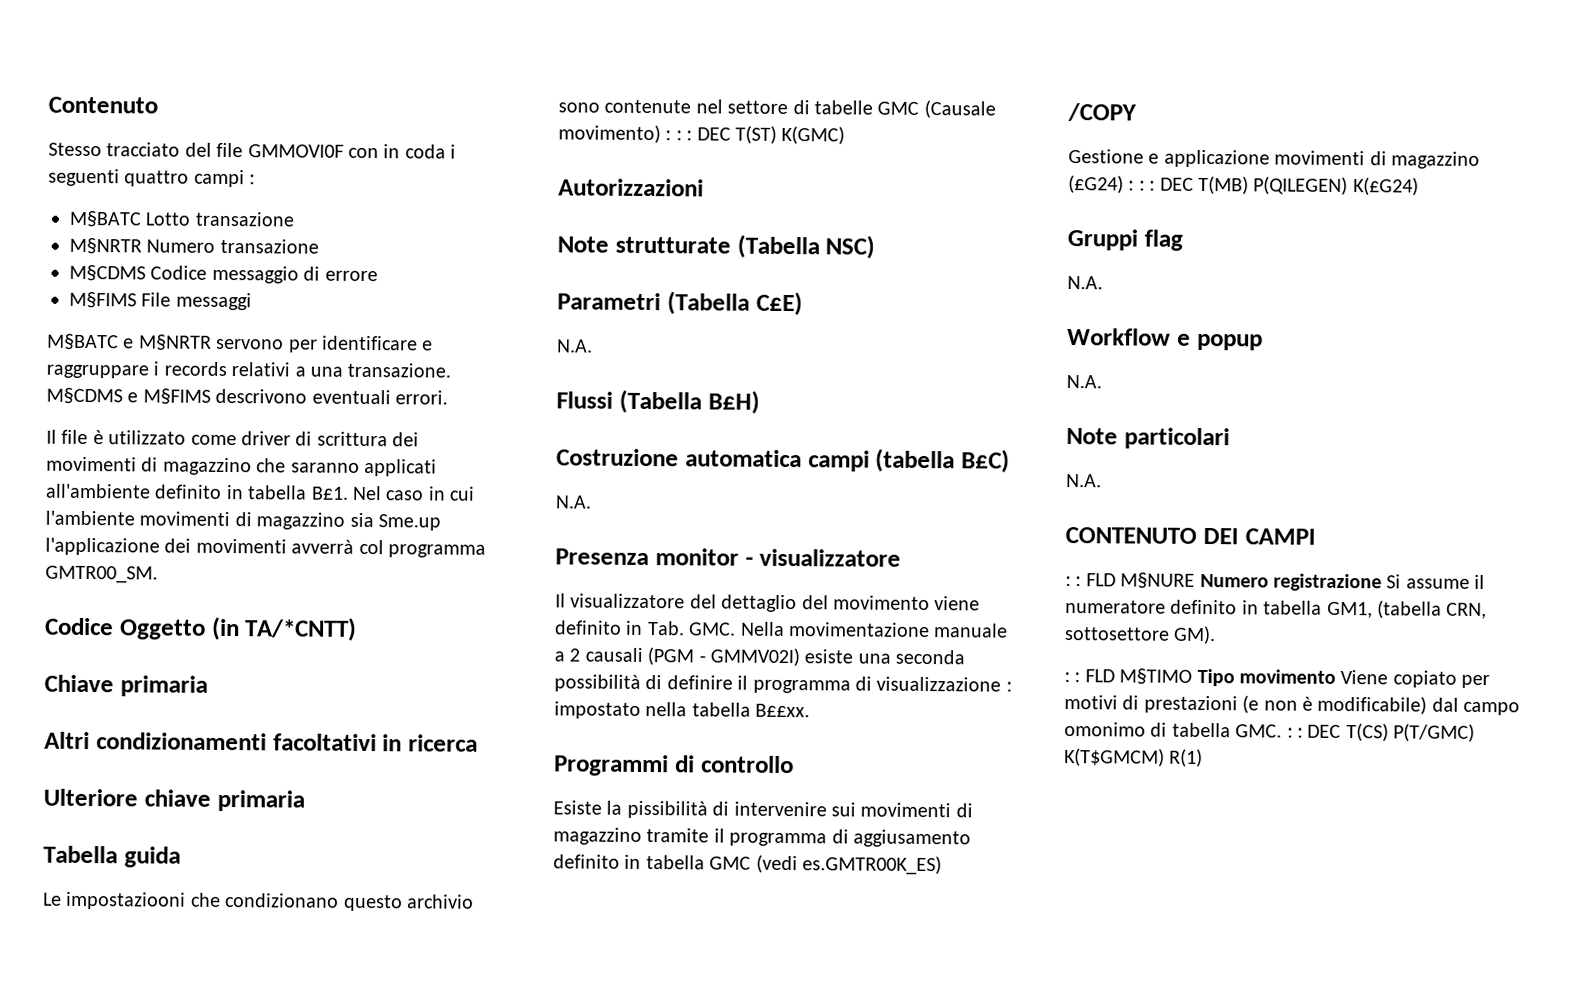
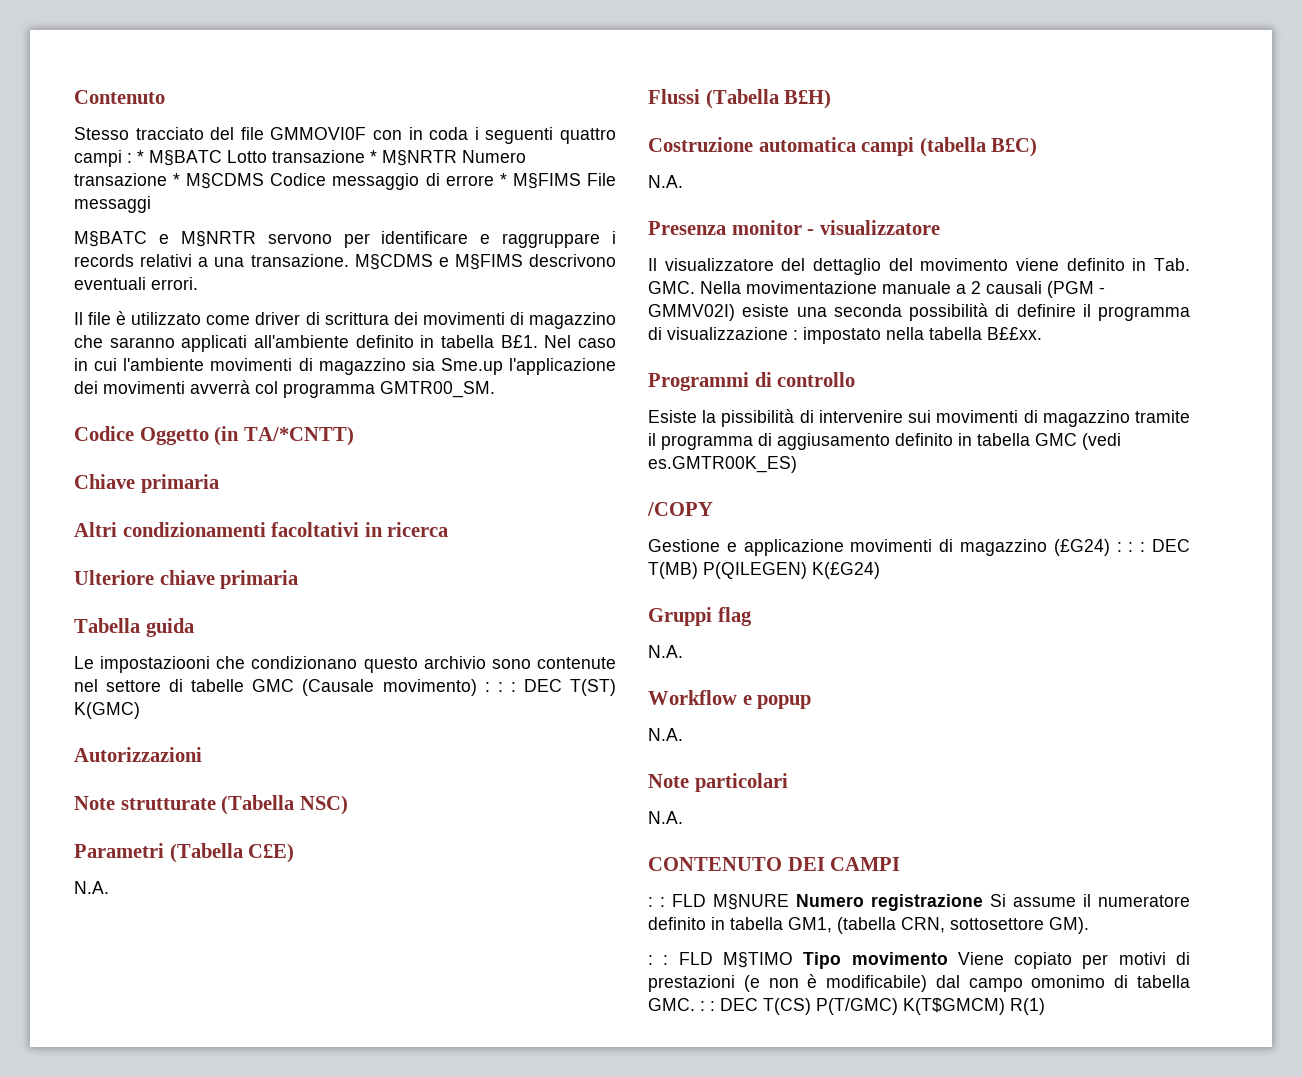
- Stesso tracciato del file GMMOVI0F con in coda i seguenti quattro campi :
- M§BATC Lotto transazione
- M§NRTR Numero transazione
- M§CDMS Codice messaggio di errore
- M§FIMS File messaggi
+ Stesso tracciato del file GMMOVI0F con in coda i seguenti quattro campi : * M§BATC Lotto transazione * M§NRTR Numero transazione * M§CDMS Codice messaggio di errore * M§FIMS File messaggi

